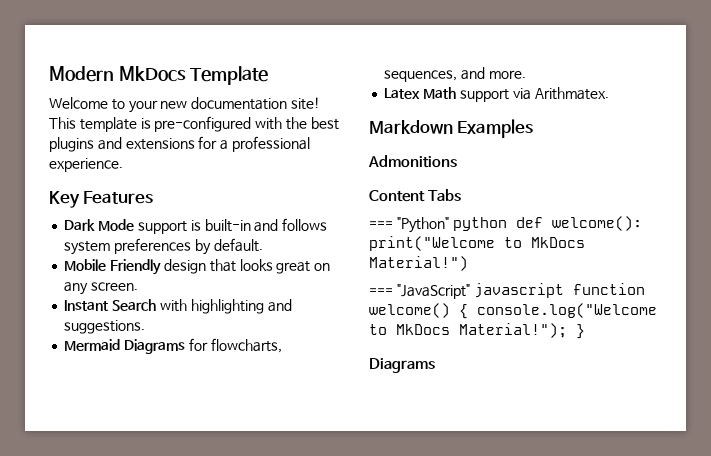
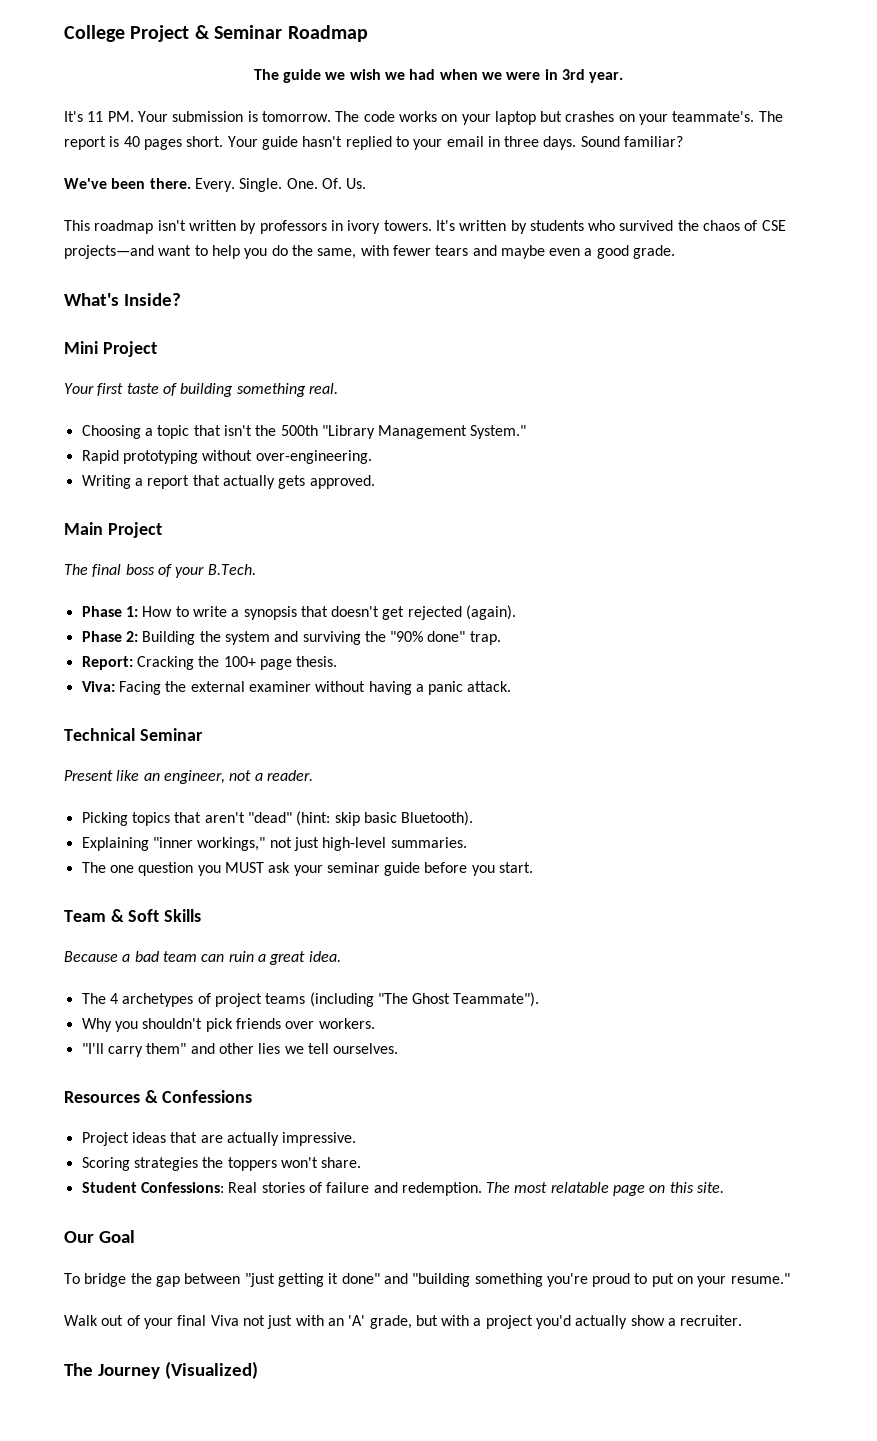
- Modern MkDocs Template
- Welcome to your new documentation site! This template is pre-configured with the best plugins and extensions for a professional experience.
- Key Features
- Dark Mode support is built-in and follows system preferences by default.
- Mobile Friendly design that looks great on any screen.
- Instant Search with highlighting and suggestions.
- Mermaid Diagrams for flowcharts, sequences, and more.
- Latex Math support via Arithmatex.
- Markdown Examples
- Admonitions
- Content Tabs
- === "Python" python def welcome(): print("Welcome to MkDocs Material!")
- === "JavaScript" javascript function welcome() { console.log("Welcome to MkDocs Material!"); }
- Diagrams
+ College Project & Seminar Roadmap
+ The guide we wish we had when we were in 3rd year.
+ It's 11 PM. Your submission is tomorrow. The code works on your laptop but crashes on your teammate's. The report is 40 pages short. Your guide hasn't replied to your email in three days. Sound familiar?
+ We've been there. Every. Single. One. Of. Us.
+ This roadmap isn't written by professors in ivory towers. It's written by students who survived the chaos of CSE projects—and want to help you do the same, with fewer tears and maybe even a good grade.
+ What's Inside?
+ Mini Project
+ Your first taste of building something real.
+ Choosing a topic that isn't the 500th "Library Management System."
+ Rapid prototyping without over-engineering.
+ Writing a report that actually gets approved.
+ Main Project
+ The final boss of your B.Tech.
+ Phase 1: How to write a synopsis that doesn't get rejected (again).
+ Phase 2: Building the system and surviving the "90% done" trap.
+ Report: Cracking the 100+ page thesis.
+ Viva: Facing the external examiner without having a panic attack.
+ Technical Seminar
+ Present like an engineer, not a reader.
+ Picking topics that aren't "dead" (hint: skip basic Bluetooth).
+ Explaining "inner workings," not just high-level summaries.
+ The one question you MUST ask your seminar guide before you start.
+ Team & Soft Skills
+ Because a bad team can ruin a great idea.
+ The 4 archetypes of project teams (including "The Ghost Teammate").
+ Why you shouldn't pick friends over workers.
+ "I'll carry them" and other lies we tell ourselves.
+ Resources & Confessions
+ Project ideas that are actually impressive.
+ Scoring strategies the toppers won't share.
+ Student Confessions: Real stories of failure and redemption. The most relatable page on this site.
+ Our Goal
+ To bridge the gap between "just getting it done" and "building something you're proud to put on your resume."
+ Walk out of your final Viva not just with an 'A' grade, but with a project you'd actually show a recruiter.
+ The Journey (Visualized)

